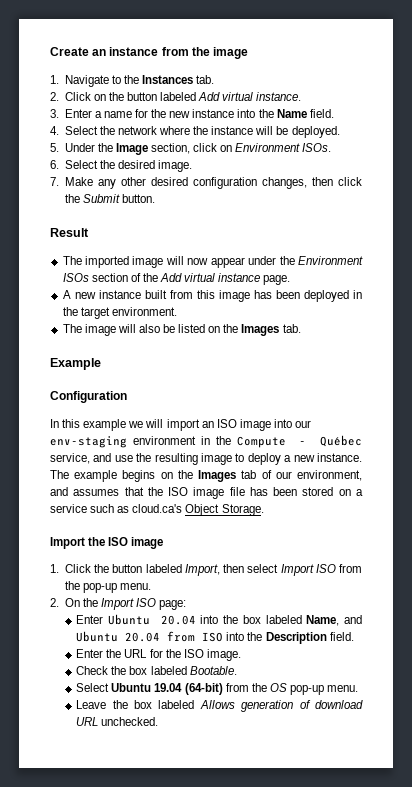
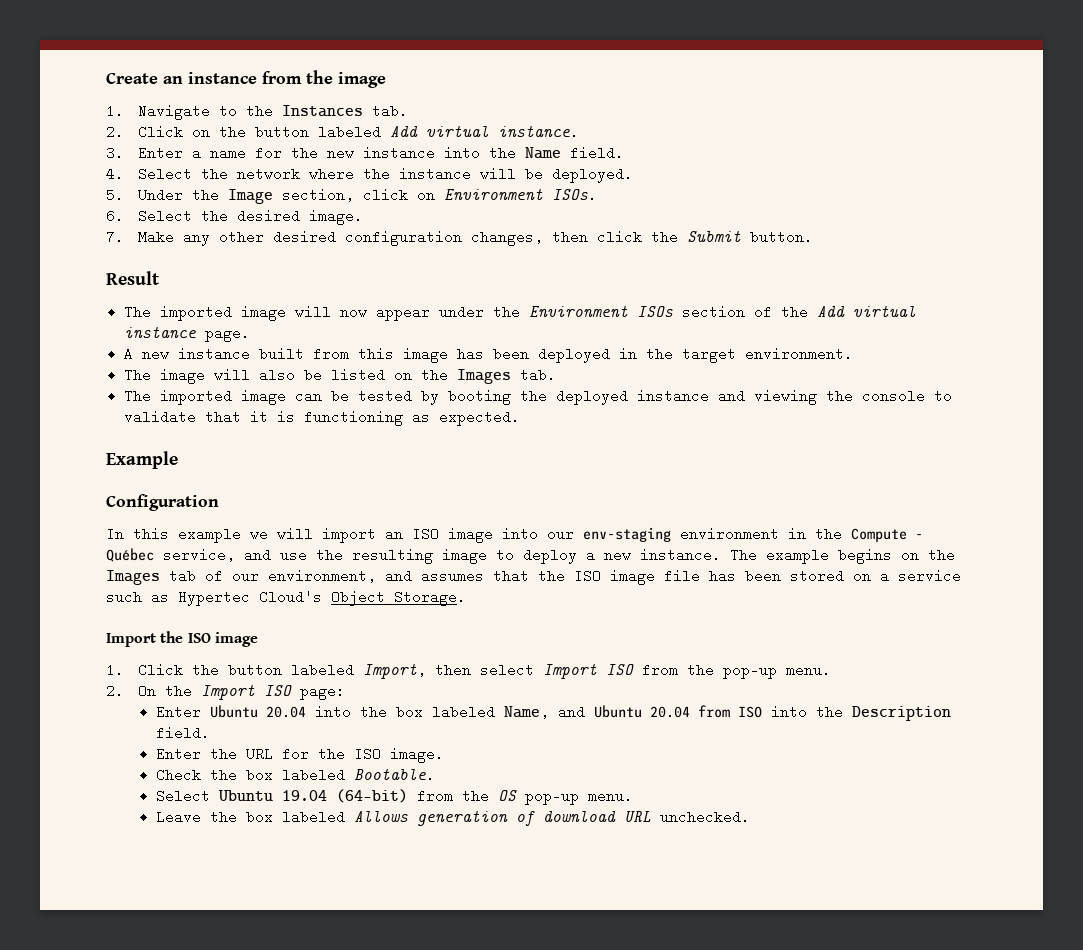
+ The imported image can be tested by booting the deployed instance and viewing the console to validate that it is functioning as expected.
- The example begins on the Images tab of our environment, and assumes that the ISO image file has been stored on a service such as cloud.ca's Object Storage.
+ The example begins on the Images tab of our environment, and assumes that the ISO image file has been stored on a service such as Hypertec Cloud's Object Storage.

